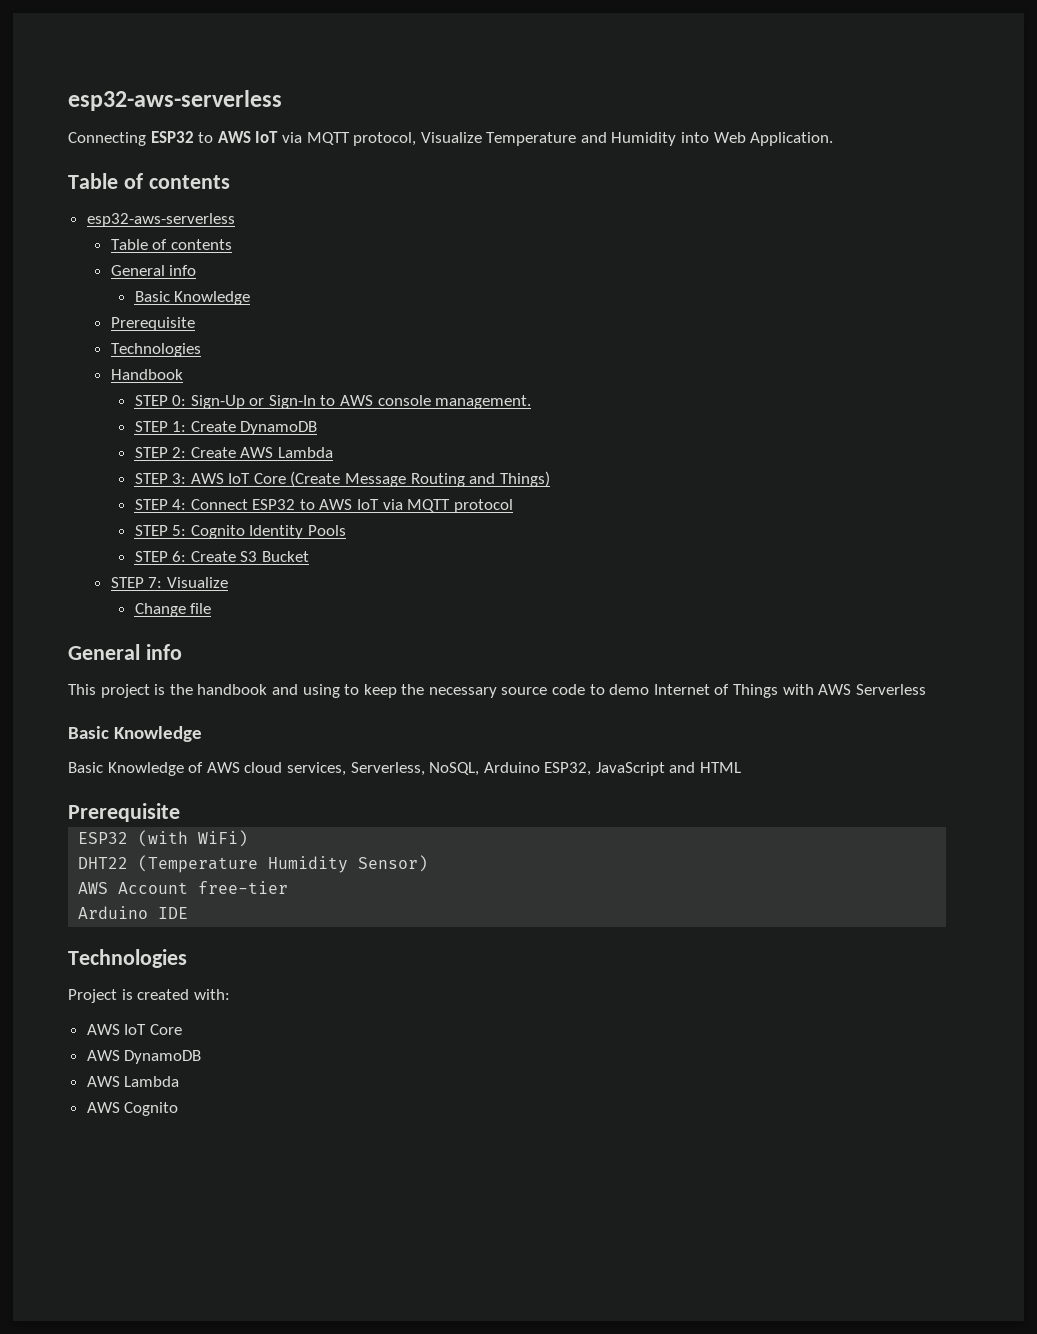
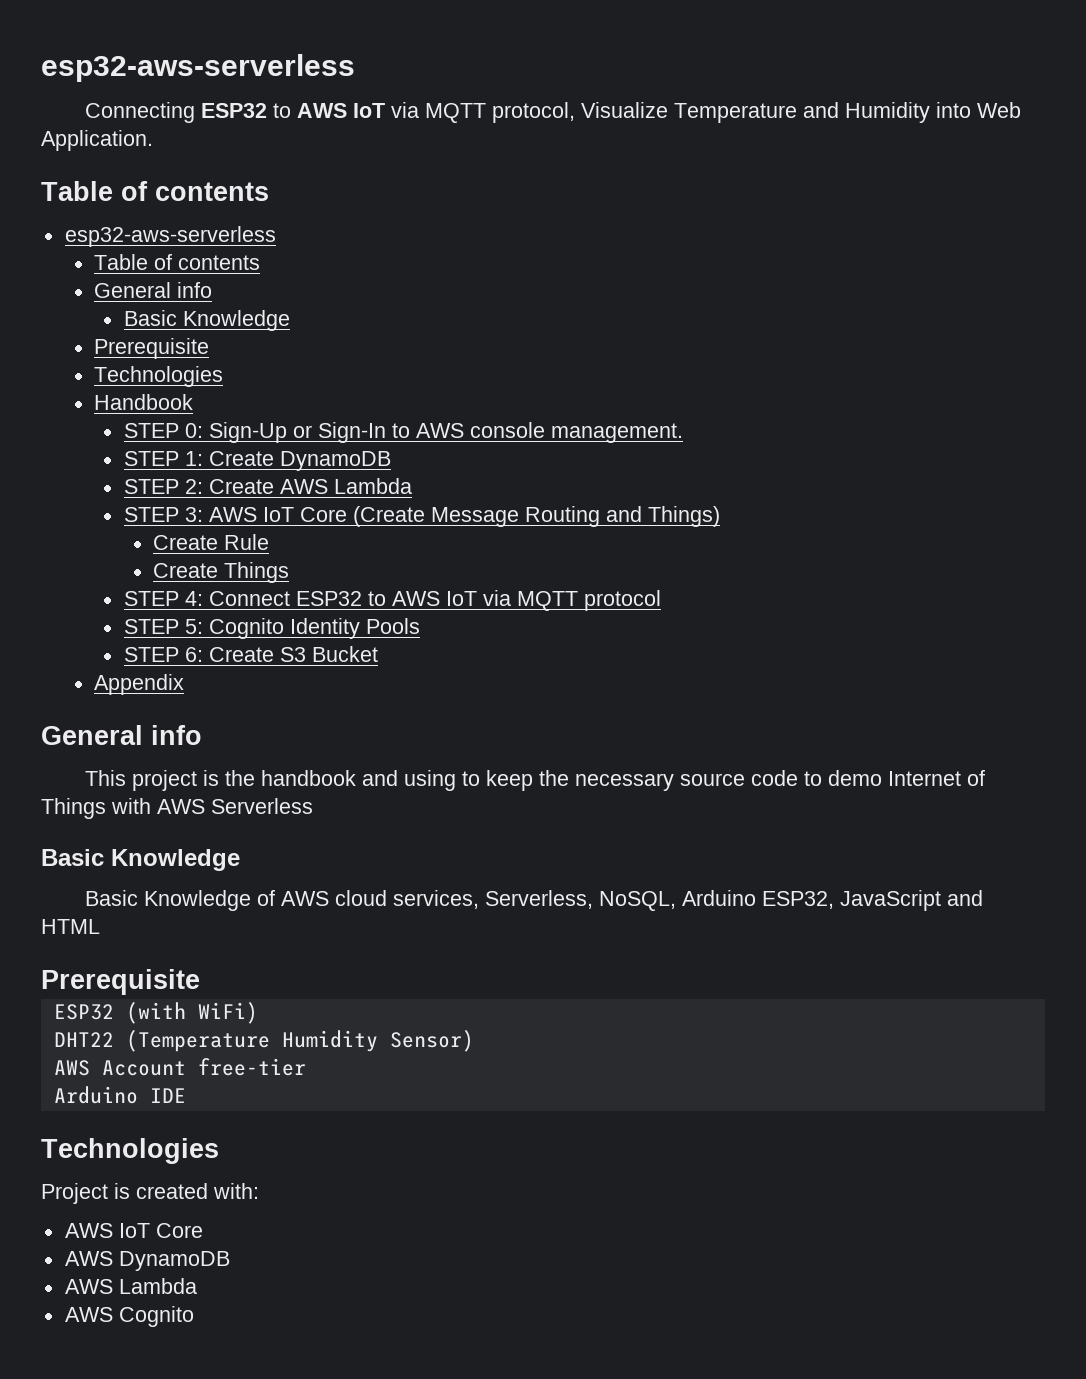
+ Create Rule
+ Create Things
- STEP 7: Visualize
- Change file
+ Appendix

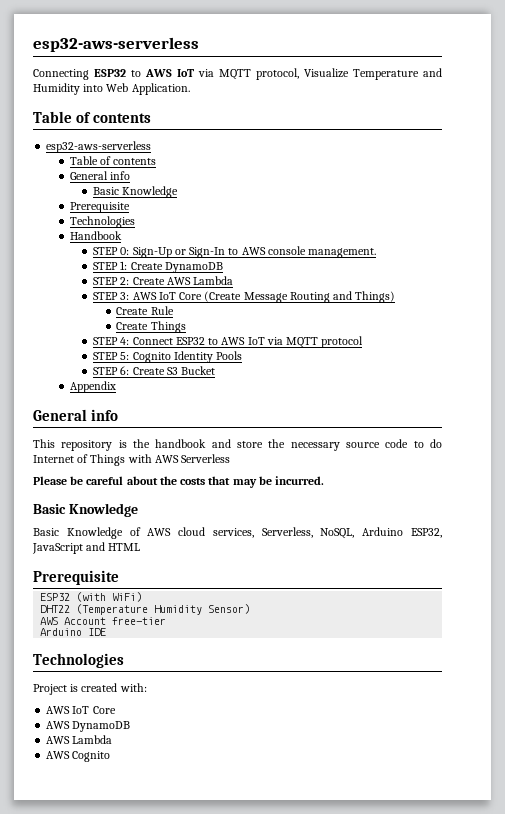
- This project is the handbook and using to keep the necessary source code to demo Internet of Things with AWS Serverless
+ This repository is the handbook and store the necessary source code to do Internet of Things with AWS Serverless
+ Please be careful about the costs that may be incurred.

